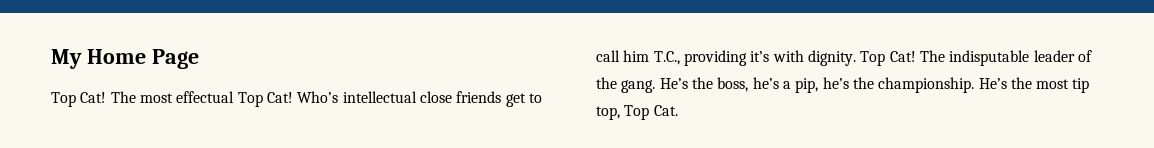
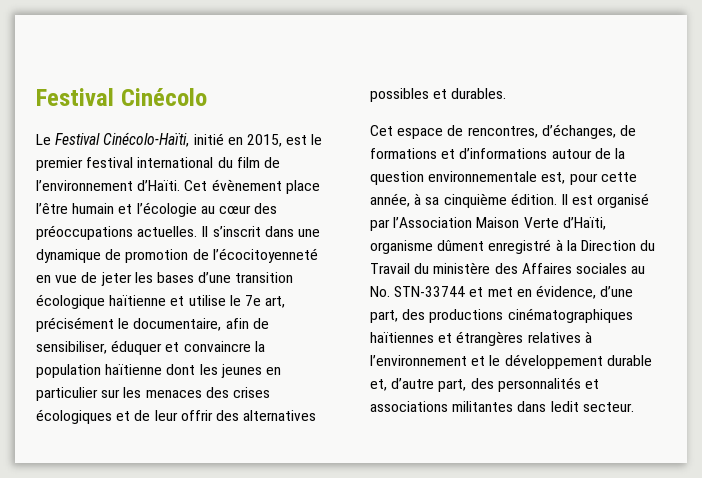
- My Home Page
- Top Cat! The most effectual Top Cat! Who’s intellectual close friends get to call him T.C., providing it’s with dignity. Top Cat! The indisputable leader of the gang. He’s the boss, he’s a pip, he’s the championship. He’s the most tip top, Top Cat.
+ Festival Cinécolo
+ Le Festival Cinécolo-Haïti, initié en 2015, est le premier festival international du film de l’environnement d’Haïti. Cet évènement place l’être humain et l’écologie au cœur des préoccupations actuelles. Il s’inscrit dans une dynamique de promotion de l’écocitoyenneté en vue de jeter les bases d’une transition écologique haïtienne et utilise le 7e art, précisément le documentaire, afin de sensibiliser, éduquer et convaincre la population haïtienne dont les jeunes en particulier sur les menaces des crises écologiques et de leur offrir des alternatives possibles et durables.
+ Cet espace de rencontres, d’échanges, de formations et d’informations autour de la question environnementale est, pour cette année, à sa cinquième édition. Il est organisé par l’Association Maison Verte d’Haïti, organisme dûment enregistré à la Direction du Travail du ministère des Affaires sociales au No. STN-33744 et met en évidence, d’une part, des productions cinématographiques haïtiennes et étrangères relatives à l’environnement et le développement durable et, d’autre part, des personnalités et associations militantes dans ledit secteur.

